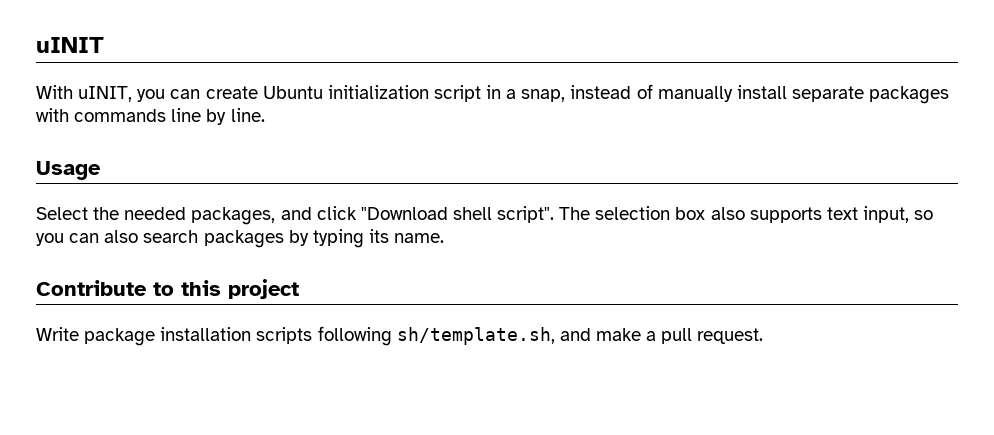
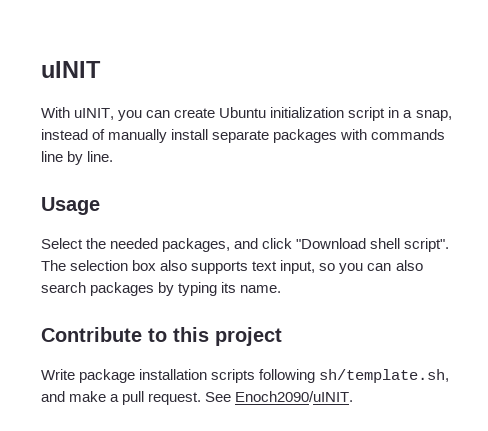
+ See Enoch2090/uINIT.

